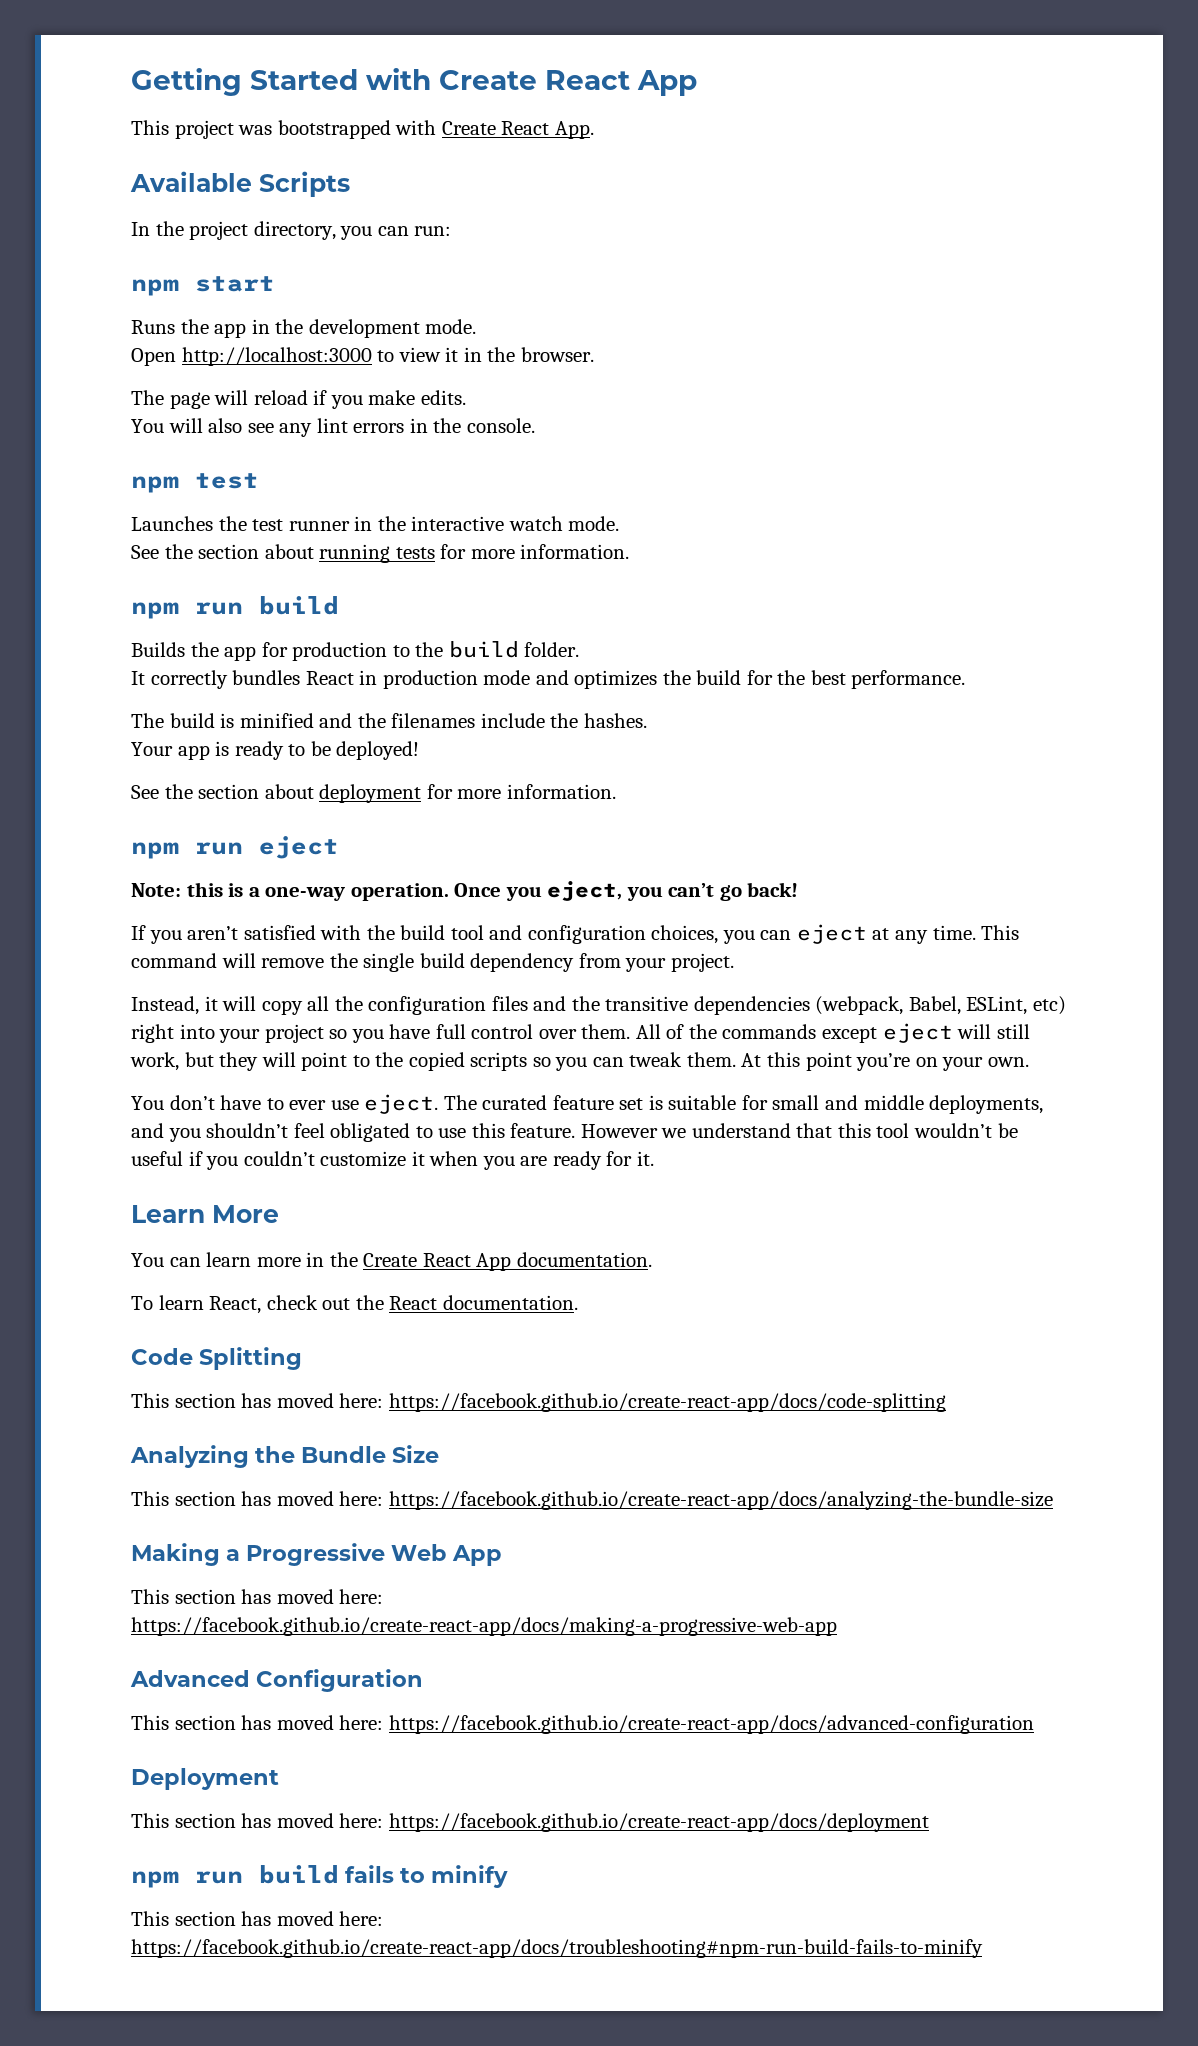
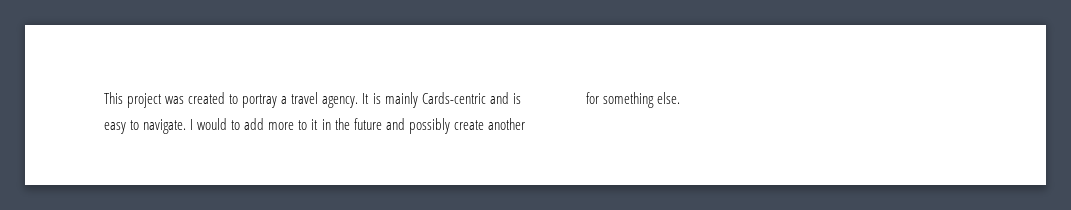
- Getting Started with Create React App
- This project was bootstrapped with Create React App.
- Available Scripts
- In the project directory, you can run:
- npm start
- Runs the app in the development mode.
- Open http://localhost:3000 to view it in the browser.
- The page will reload if you make edits.
- You will also see any lint errors in the console.
- npm test
- Launches the test runner in the interactive watch mode.
- See the section about running tests for more information.
- npm run build
- Builds the app for production to the build folder.
- It correctly bundles React in production mode and optimizes the build for the best performance.
- The build is minified and the filenames include the hashes.
- Your app is ready to be deployed!
- See the section about deployment for more information.
- npm run eject
- Note: this is a one-way operation. Once you eject, you can’t go back!
- If you aren’t satisfied with the build tool and configuration choices, you can eject at any time. This command will remove the single build dependency from your project.
- Instead, it will copy all the configuration files and the transitive dependencies (webpack, Babel, ESLint, etc) right into your project so you have full control over them. All of the commands except eject will still work, but they will point to the copied scripts so you can tweak them. At this point you’re on your own.
- You don’t have to ever use eject. The curated feature set is suitable for small and middle deployments, and you shouldn’t feel obligated to use this feature. However we understand that this tool wouldn’t be useful if you couldn’t customize it when you are ready for it.
- Learn More
- You can learn more in the Create React App documentation.
- To learn React, check out the React documentation.
- Code Splitting
- This section has moved here: https://facebook.github.io/create-react-app/docs/code-splitting
- Analyzing the Bundle Size
- This section has moved here: https://facebook.github.io/create-react-app/docs/analyzing-the-bundle-size
- Making a Progressive Web App
- This section has moved here: https://facebook.github.io/create-react-app/docs/making-a-progressive-web-app
- Advanced Configuration
- This section has moved here: https://facebook.github.io/create-react-app/docs/advanced-configuration
- Deployment
- This section has moved here: https://facebook.github.io/create-react-app/docs/deployment
- npm run build fails to minify
- This section has moved here: https://facebook.github.io/create-react-app/docs/troubleshooting#npm-run-build-fails-to-minify
+ This project was created to portray a travel agency. It is mainly Cards-centric and is easy to navigate. I would to add more to it in the future and possibly create another for something else.

